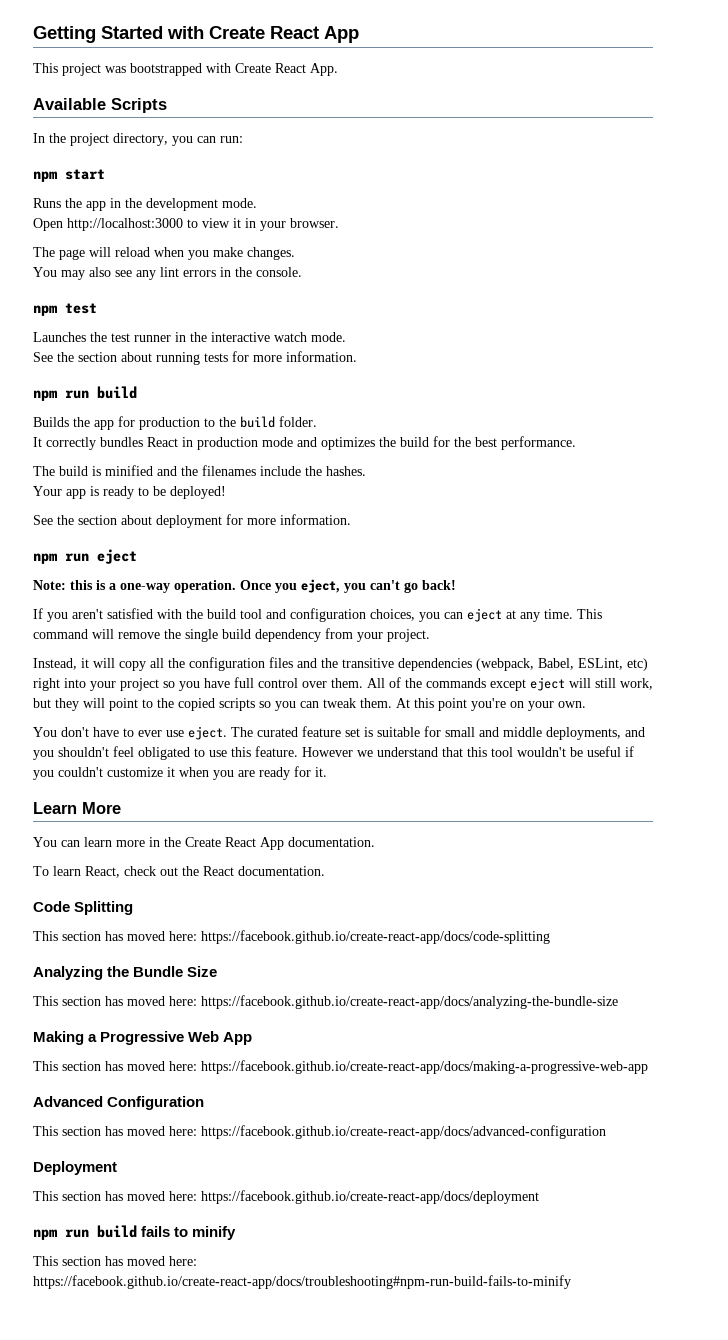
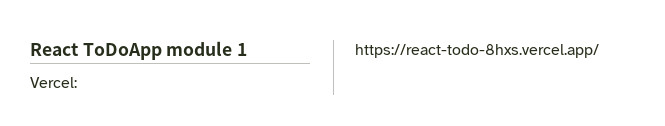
- Getting Started with Create React App
- This project was bootstrapped with Create React App.
- Available Scripts
- In the project directory, you can run:
- npm start
- Runs the app in the development mode.
- Open http://localhost:3000 to view it in your browser.
- The page will reload when you make changes.
- You may also see any lint errors in the console.
- npm test
- Launches the test runner in the interactive watch mode.
- See the section about running tests for more information.
- npm run build
- Builds the app for production to the build folder.
- It correctly bundles React in production mode and optimizes the build for the best performance.
- The build is minified and the filenames include the hashes.
- Your app is ready to be deployed!
- See the section about deployment for more information.
- npm run eject
- Note: this is a one-way operation. Once you eject, you can't go back!
- If you aren't satisfied with the build tool and configuration choices, you can eject at any time. This command will remove the single build dependency from your project.
- Instead, it will copy all the configuration files and the transitive dependencies (webpack, Babel, ESLint, etc) right into your project so you have full control over them. All of the commands except eject will still work, but they will point to the copied scripts so you can tweak them. At this point you're on your own.
- You don't have to ever use eject. The curated feature set is suitable for small and middle deployments, and you shouldn't feel obligated to use this feature. However we understand that this tool wouldn't be useful if you couldn't customize it when you are ready for it.
- Learn More
- You can learn more in the Create React App documentation.
- To learn React, check out the React documentation.
- Code Splitting
- This section has moved here: https://facebook.github.io/create-react-app/docs/code-splitting
- Analyzing the Bundle Size
- This section has moved here: https://facebook.github.io/create-react-app/docs/analyzing-the-bundle-size
- Making a Progressive Web App
- This section has moved here: https://facebook.github.io/create-react-app/docs/making-a-progressive-web-app
- Advanced Configuration
- This section has moved here: https://facebook.github.io/create-react-app/docs/advanced-configuration
- Deployment
- This section has moved here: https://facebook.github.io/create-react-app/docs/deployment
- npm run build fails to minify
- This section has moved here: https://facebook.github.io/create-react-app/docs/troubleshooting#npm-run-build-fails-to-minify
+ React ToDoApp module 1
+ Vercel: https://react-todo-8hxs.vercel.app/

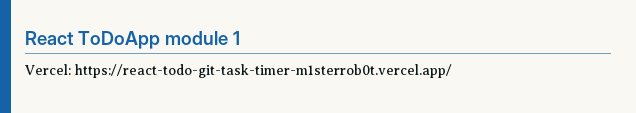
- Vercel: https://react-todo-8hxs.vercel.app/
+ Vercel: https://react-todo-git-task-timer-m1sterrob0t.vercel.app/

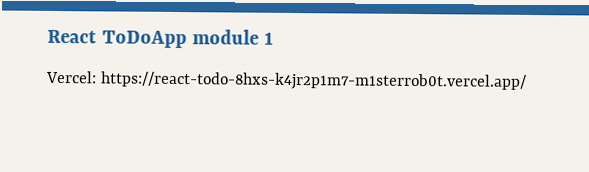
- Vercel: https://react-todo-git-task-timer-m1sterrob0t.vercel.app/
+ Vercel: https://react-todo-8hxs-k4jr2p1m7-m1sterrob0t.vercel.app/

